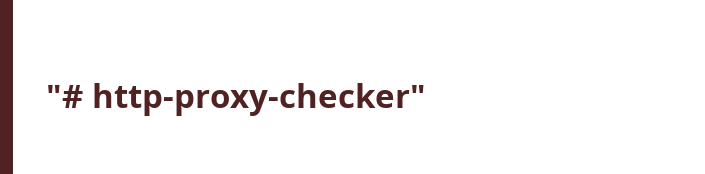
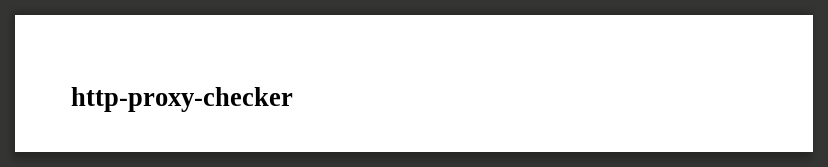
- "# http-proxy-checker"
+ http-proxy-checker

